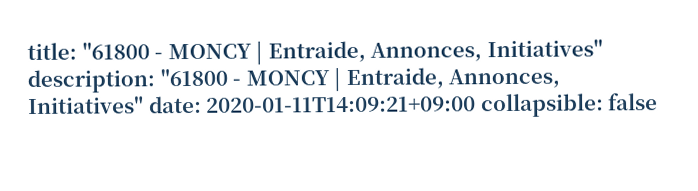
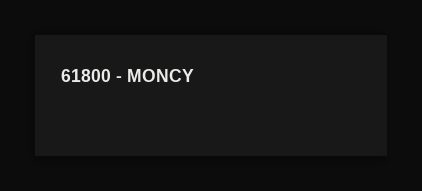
- title: "61800 - MONCY | Entraide, Annonces, Initiatives" description: "61800 - MONCY | Entraide, Annonces, Initiatives" date: 2020-01-11T14:09:21+09:00 collapsible: false
+ 61800 - MONCY

